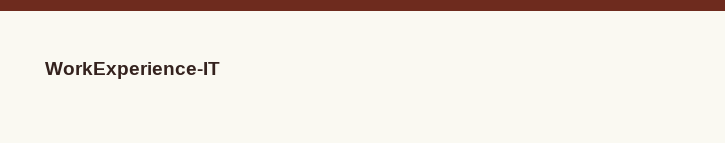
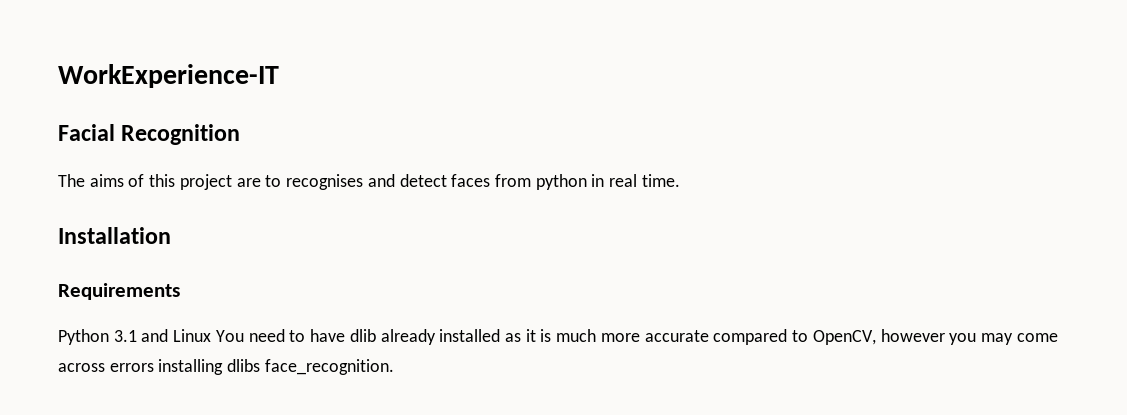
+ Facial Recognition
+ The aims of this project are to recognises and detect faces from python in real time.
+ Installation
+ Requirements
+ Python 3.1 and Linux You need to have dlib already installed as it is much more accurate compared to OpenCV, however you may come across errors installing dlibs face_recognition.

